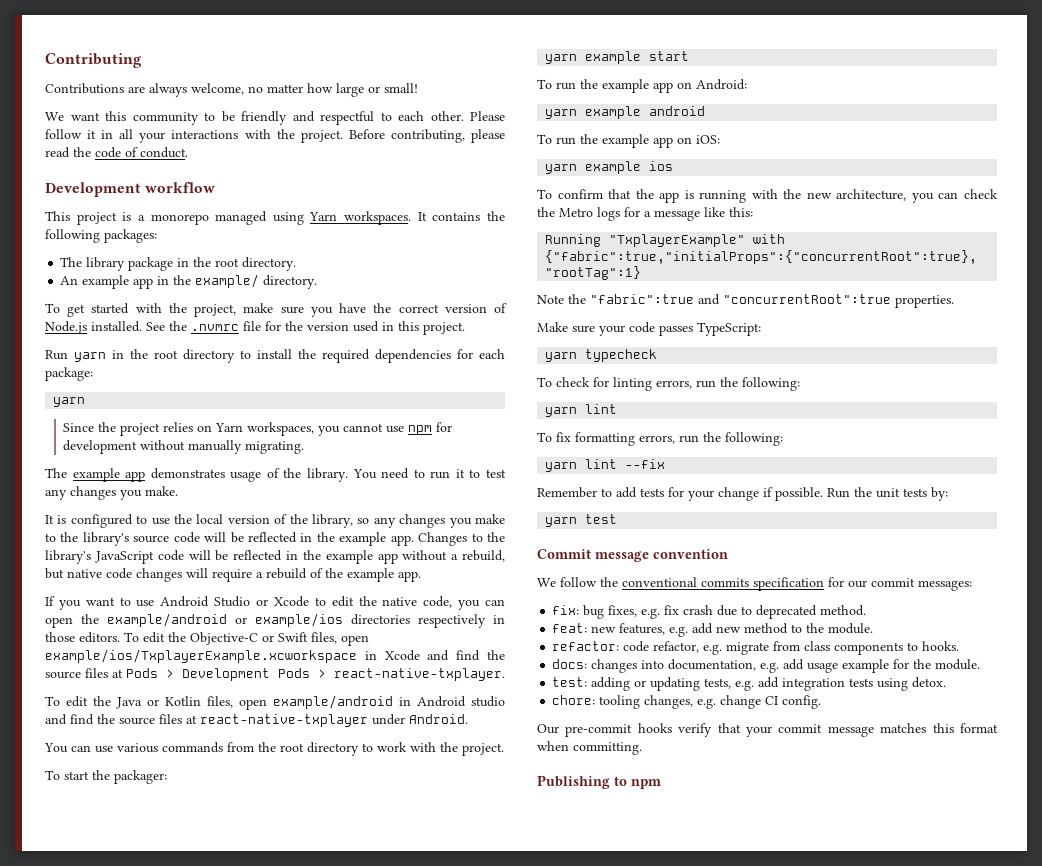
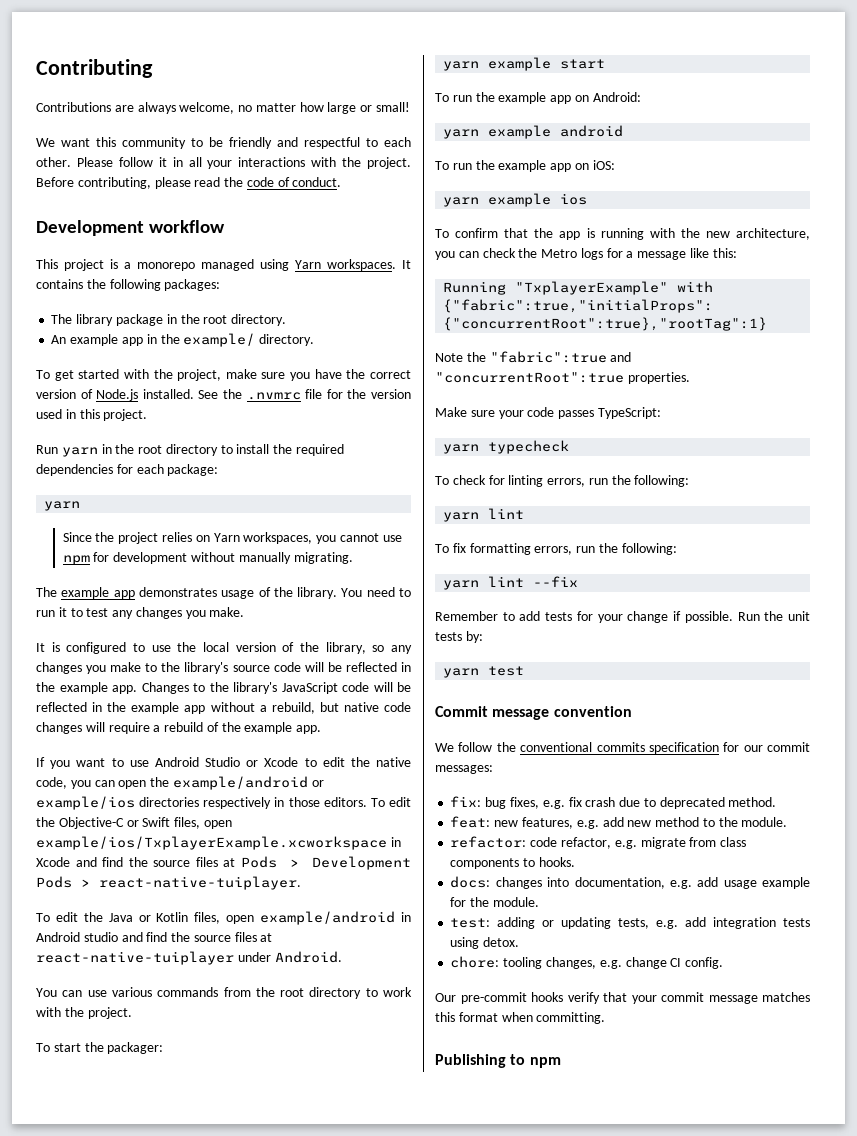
- To edit the Objective-C or Swift files, open example/ios/TxplayerExample.xcworkspace in Xcode and find the source files at Pods > Development Pods > react-native-txplayer.
+ To edit the Objective-C or Swift files, open example/ios/TxplayerExample.xcworkspace in Xcode and find the source files at Pods > Development Pods > react-native-tuiplayer.
- To edit the Java or Kotlin files, open example/android in Android studio and find the source files at react-native-txplayer under Android.
+ To edit the Java or Kotlin files, open example/android in Android studio and find the source files at react-native-tuiplayer under Android.

